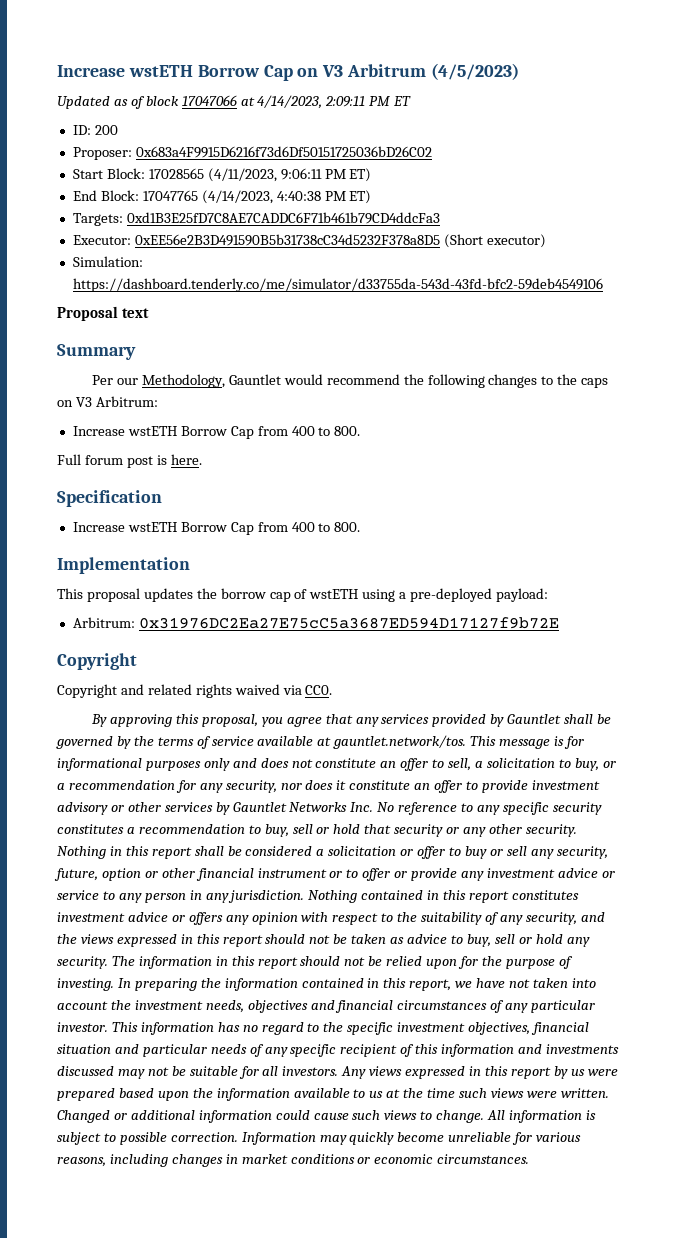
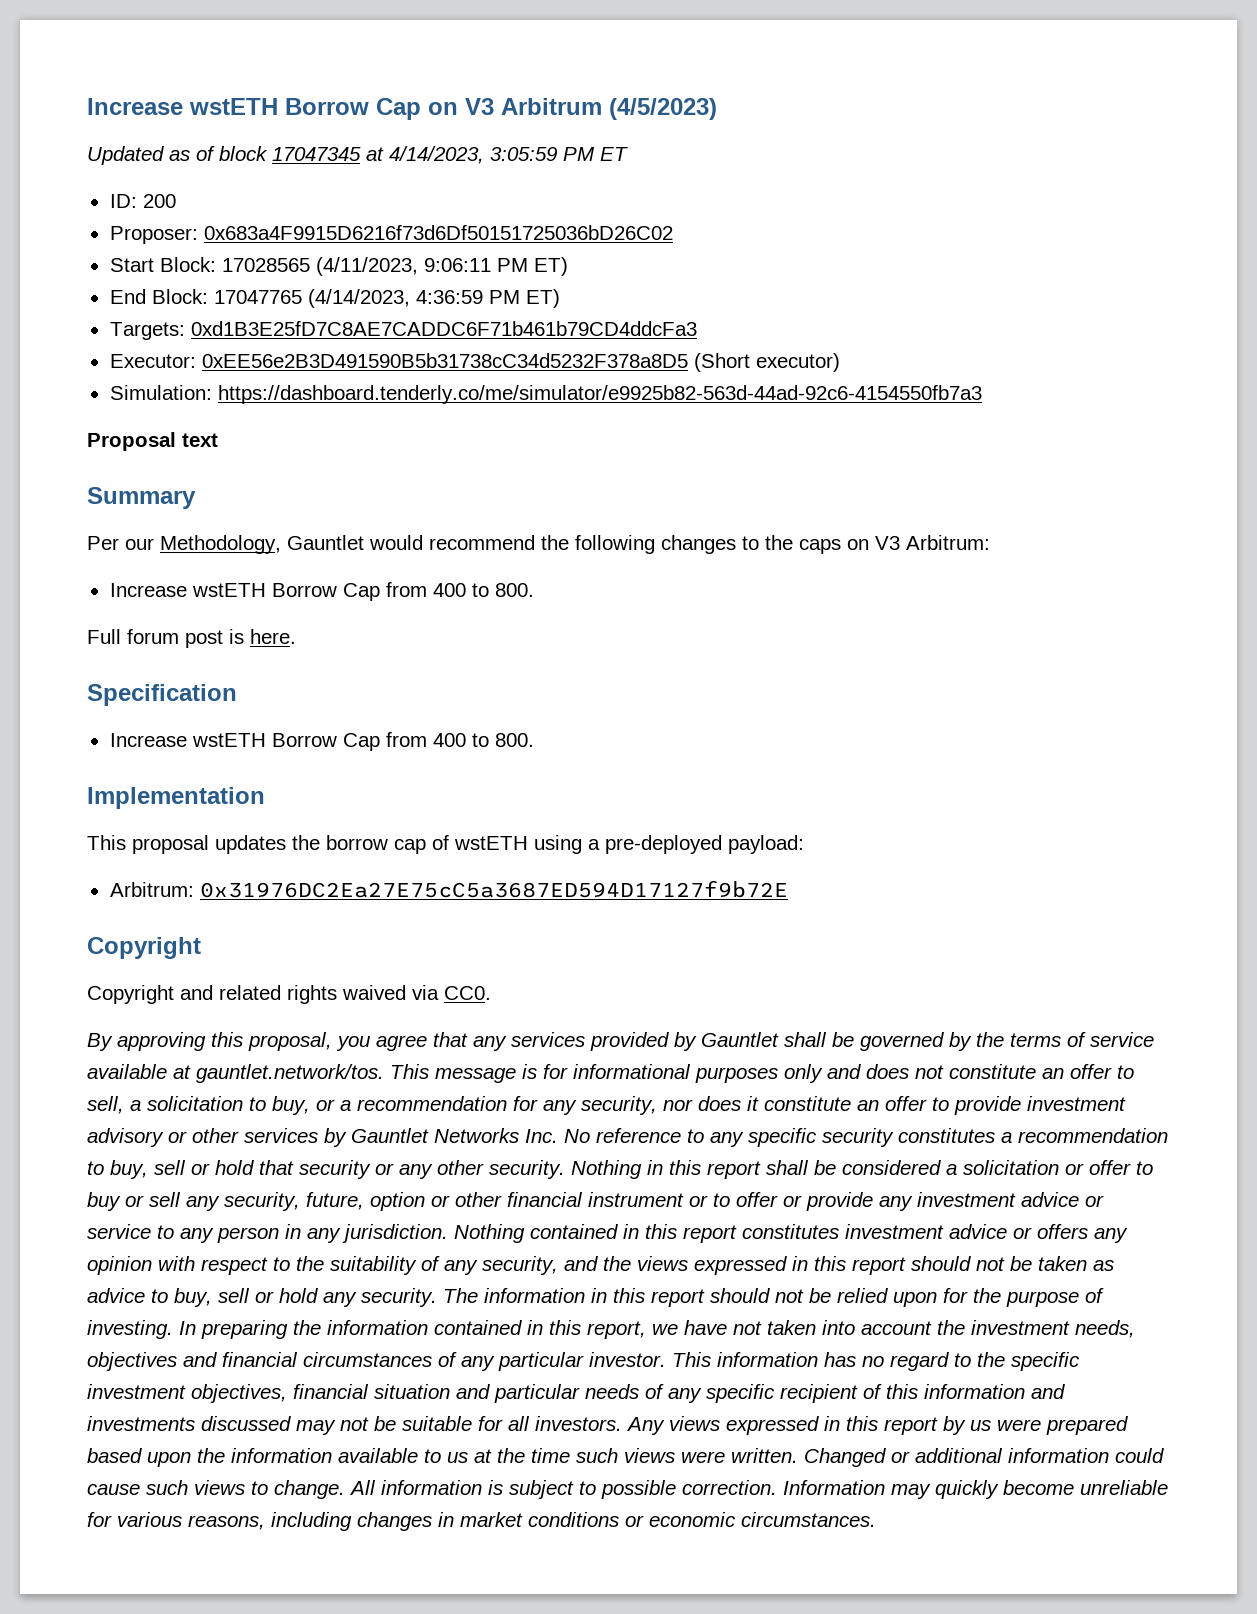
- Updated as of block 17047066 at 4/14/2023, 2:09:11 PM ET
+ Updated as of block 17047345 at 4/14/2023, 3:05:59 PM ET
- End Block: 17047765 (4/14/2023, 4:40:38 PM ET)
+ End Block: 17047765 (4/14/2023, 4:36:59 PM ET)
- Simulation: https://dashboard.tenderly.co/me/simulator/d33755da-543d-43fd-bfc2-59deb4549106
+ Simulation: https://dashboard.tenderly.co/me/simulator/e9925b82-563d-44ad-92c6-4154550fb7a3

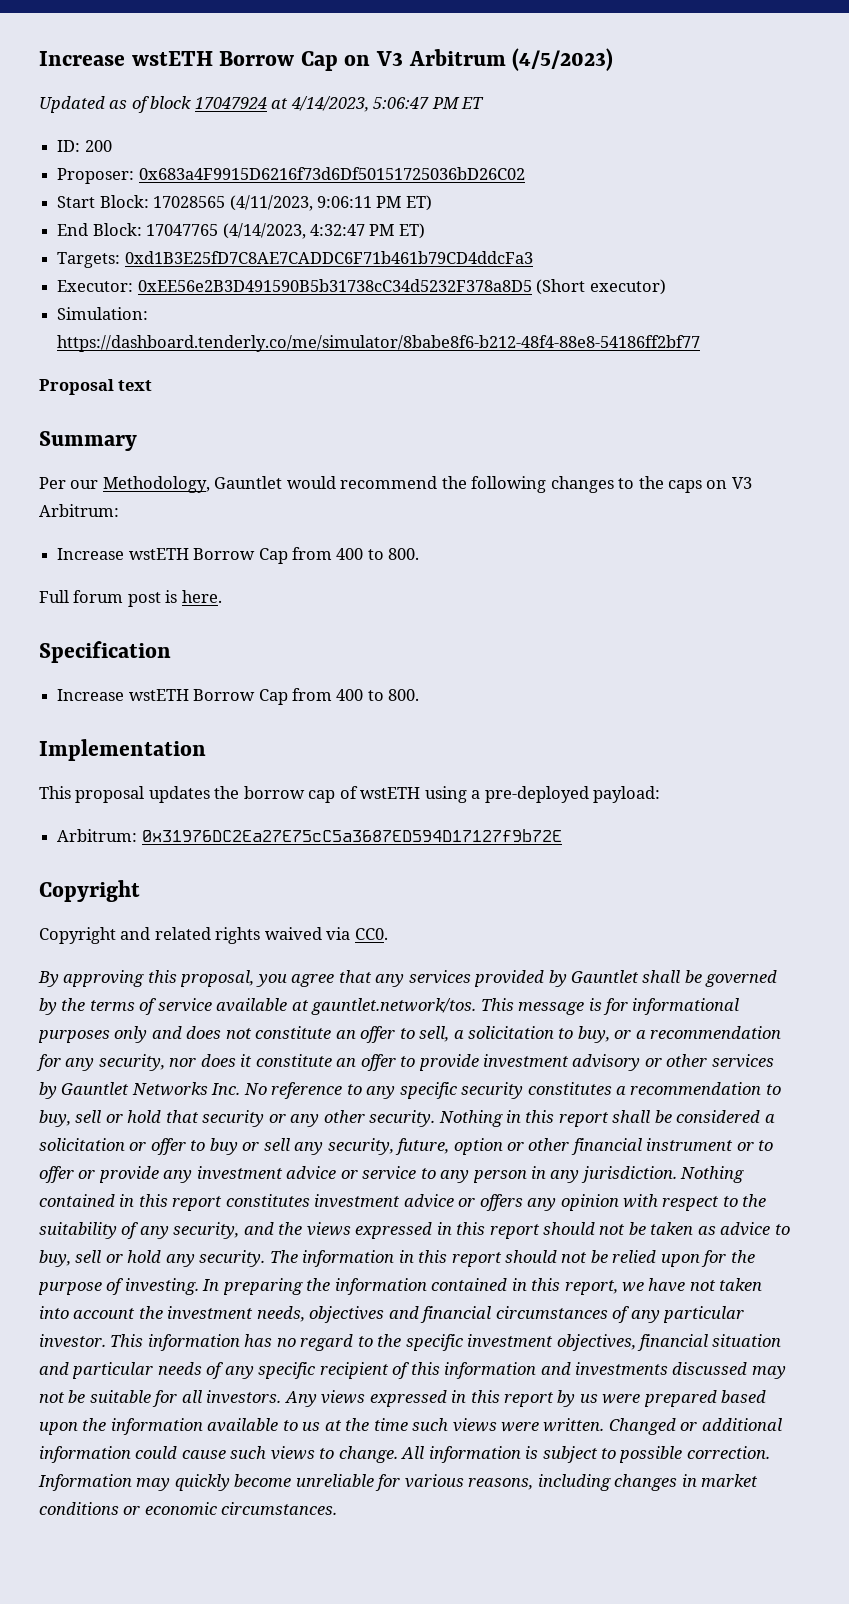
- Updated as of block 17047345 at 4/14/2023, 3:05:59 PM ET
+ Updated as of block 17047924 at 4/14/2023, 5:06:47 PM ET
- End Block: 17047765 (4/14/2023, 4:36:59 PM ET)
+ End Block: 17047765 (4/14/2023, 4:32:47 PM ET)
- Simulation: https://dashboard.tenderly.co/me/simulator/e9925b82-563d-44ad-92c6-4154550fb7a3
+ Simulation: https://dashboard.tenderly.co/me/simulator/8babe8f6-b212-48f4-88e8-54186ff2bf77

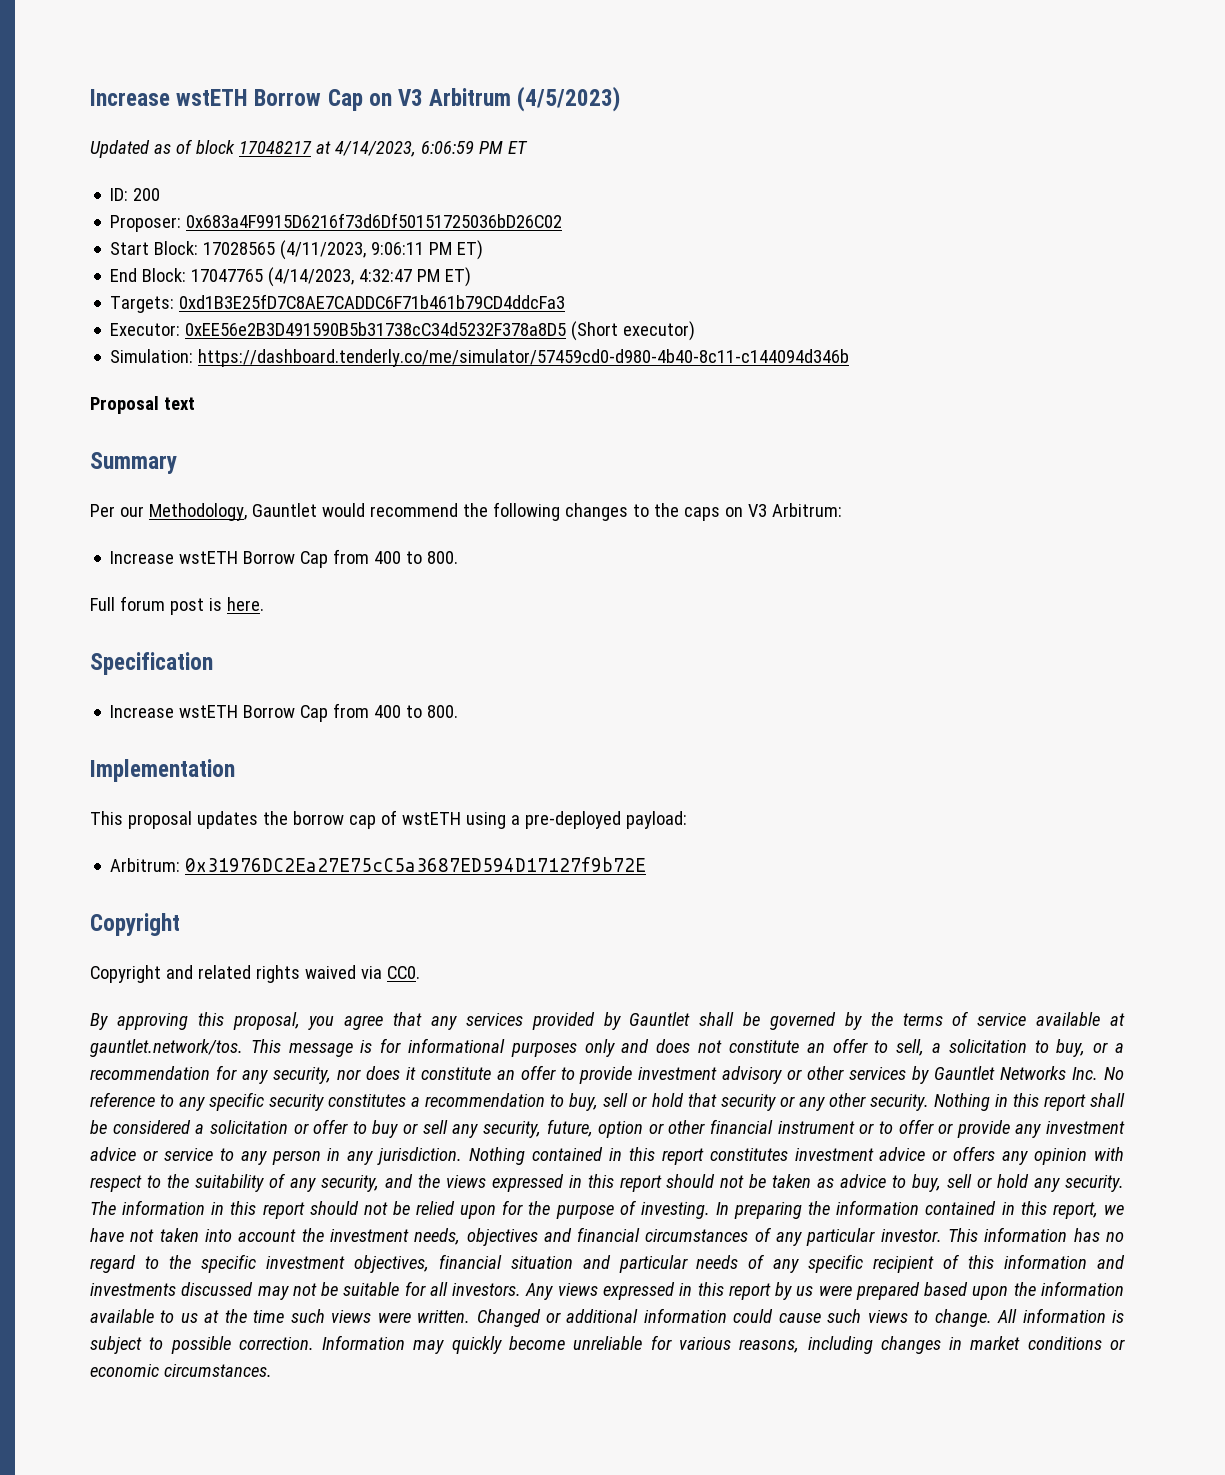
- Updated as of block 17047924 at 4/14/2023, 5:06:47 PM ET
+ Updated as of block 17048217 at 4/14/2023, 6:06:59 PM ET
- Simulation: https://dashboard.tenderly.co/me/simulator/8babe8f6-b212-48f4-88e8-54186ff2bf77
+ Simulation: https://dashboard.tenderly.co/me/simulator/57459cd0-d980-4b40-8c11-c144094d346b

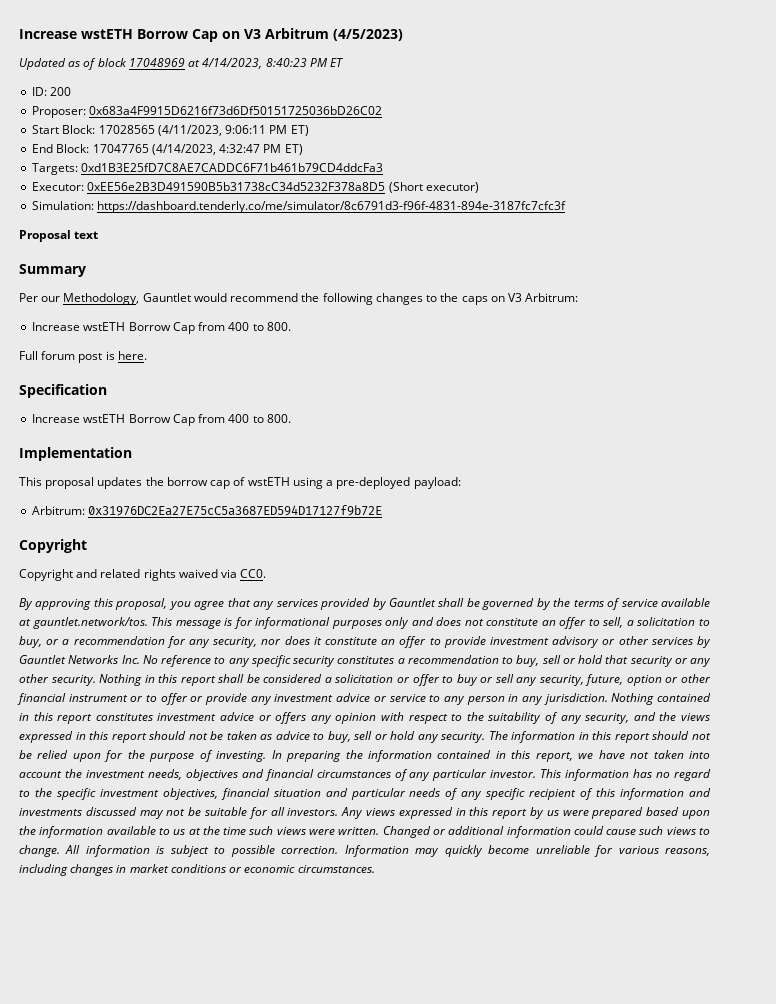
- Updated as of block 17048217 at 4/14/2023, 6:06:59 PM ET
+ Updated as of block 17048969 at 4/14/2023, 8:40:23 PM ET
- Simulation: https://dashboard.tenderly.co/me/simulator/57459cd0-d980-4b40-8c11-c144094d346b
+ Simulation: https://dashboard.tenderly.co/me/simulator/8c6791d3-f96f-4831-894e-3187fc7cfc3f

